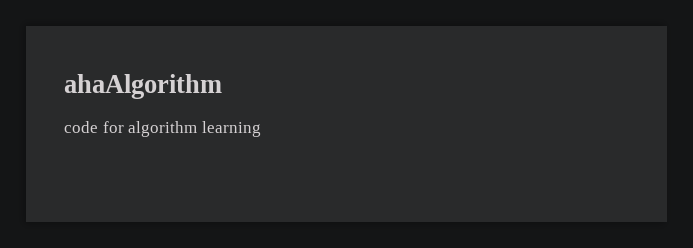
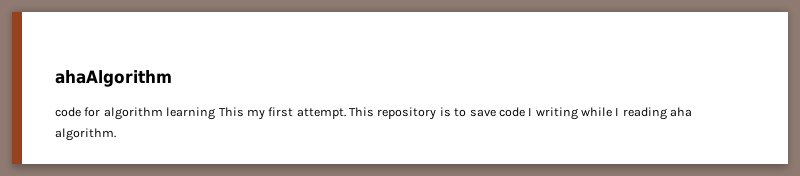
- code for algorithm learning
+ code for algorithm learning This my first attempt. This repository is to save code I writing while I reading aha algorithm.

